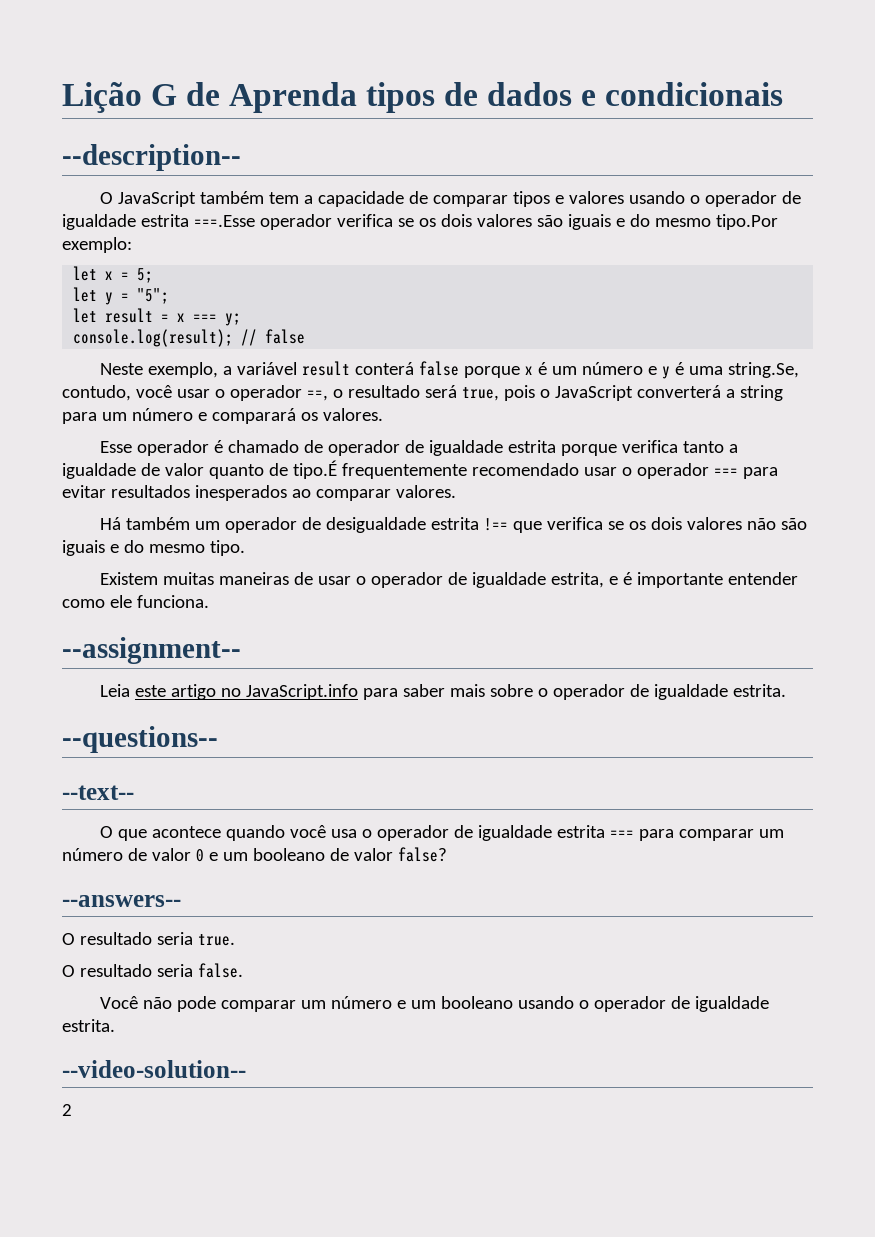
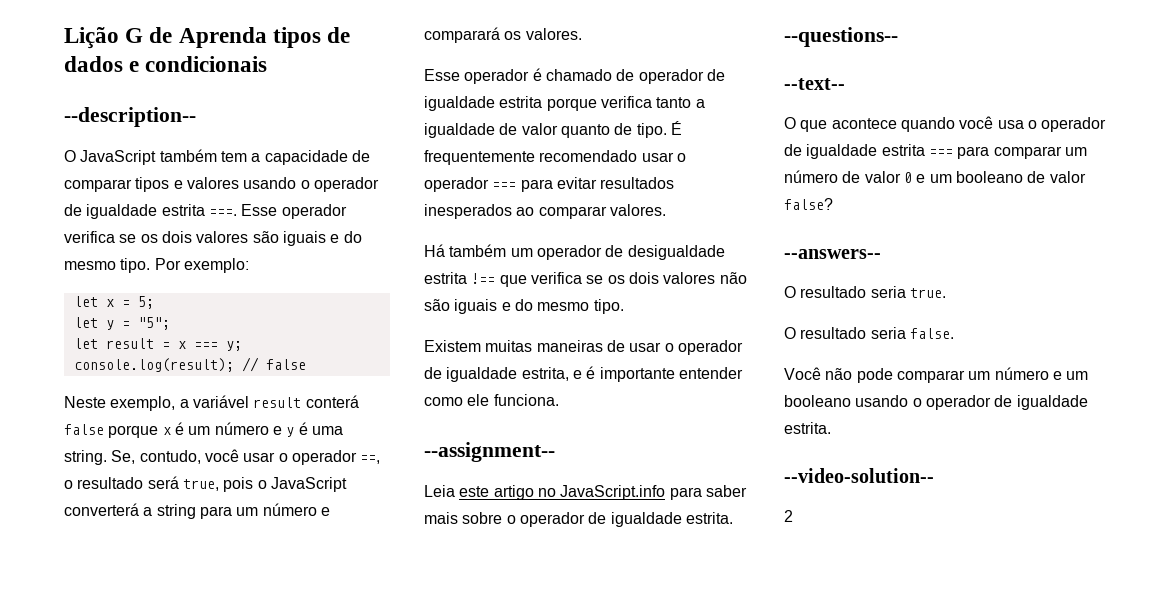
- O JavaScript também tem a capacidade de comparar tipos e valores usando o operador de igualdade estrita ===.Esse operador verifica se os dois valores são iguais e do mesmo tipo.Por exemplo:
+ O JavaScript também tem a capacidade de comparar tipos e valores usando o operador de igualdade estrita ===. Esse operador verifica se os dois valores são iguais e do mesmo tipo. Por exemplo:
- Neste exemplo, a variável result conterá false porque x é um número e y é uma string.Se, contudo, você usar o operador ==, o resultado será true, pois o JavaScript converterá a string para um número e comparará os valores.
+ Neste exemplo, a variável result conterá false porque x é um número e y é uma string. Se, contudo, você usar o operador ==, o resultado será true, pois o JavaScript converterá a string para um número e comparará os valores.
- Esse operador é chamado de operador de igualdade estrita porque verifica tanto a igualdade de valor quanto de tipo.É frequentemente recomendado usar o operador === para evitar resultados inesperados ao comparar valores.
+ Esse operador é chamado de operador de igualdade estrita porque verifica tanto a igualdade de valor quanto de tipo. É frequentemente recomendado usar o operador === para evitar resultados inesperados ao comparar valores.

